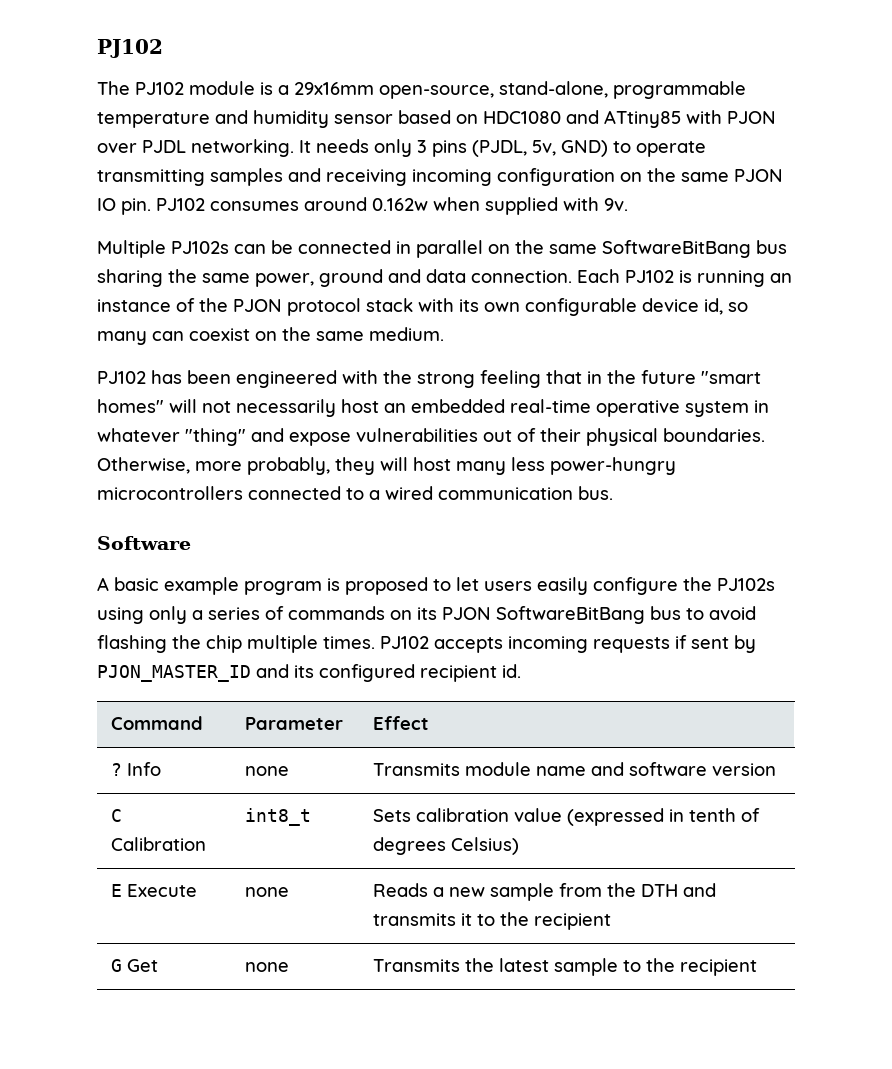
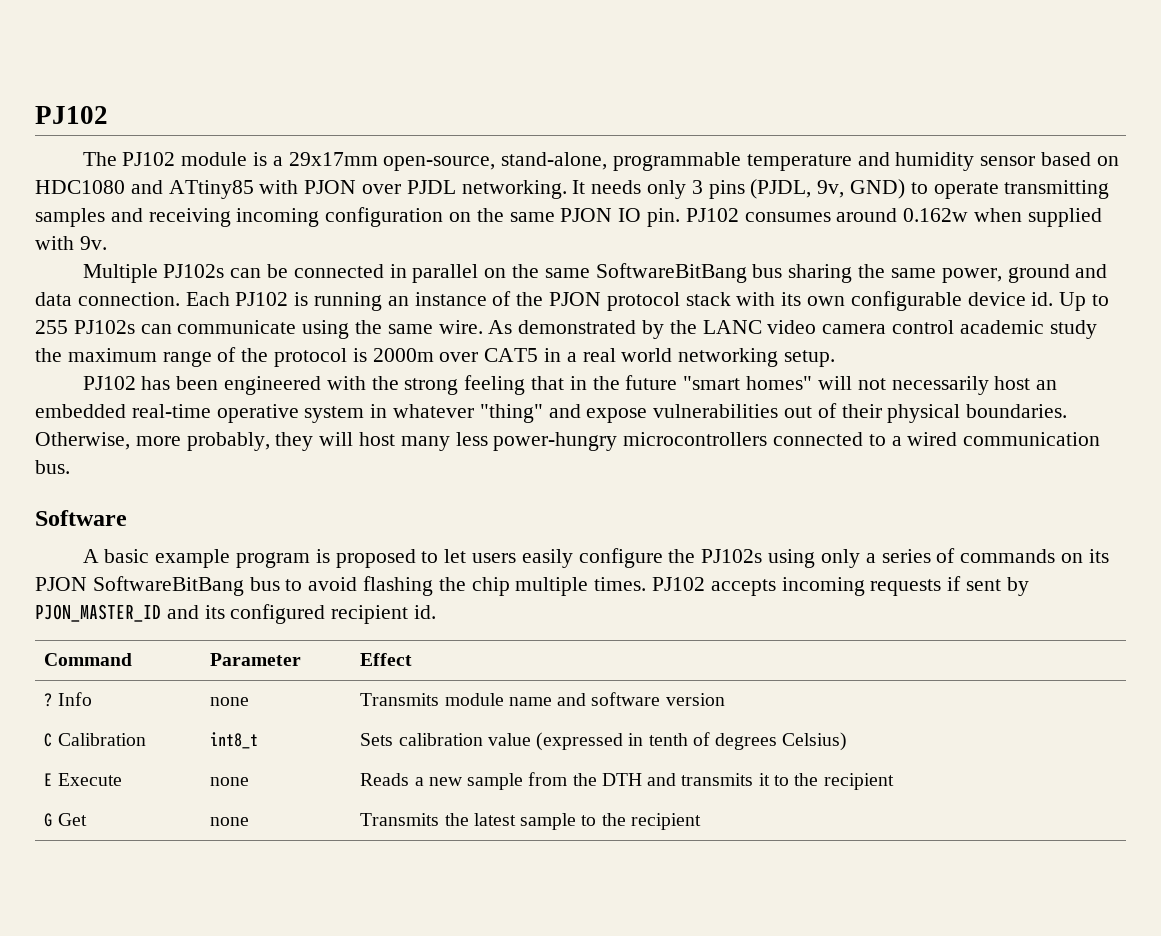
- The PJ102 module is a 29x16mm open-source, stand-alone, programmable temperature and humidity sensor based on HDC1080 and ATtiny85 with PJON over PJDL networking.
+ The PJ102 module is a 29x17mm open-source, stand-alone, programmable temperature and humidity sensor based on HDC1080 and ATtiny85 with PJON over PJDL networking.
- It needs only 3 pins (PJDL, 5v, GND) to operate transmitting samples and receiving incoming configuration on the same PJON IO pin.
+ It needs only 3 pins (PJDL, 9v, GND) to operate transmitting samples and receiving incoming configuration on the same PJON IO pin.
- Each PJ102 is running an instance of the PJON protocol stack with its own configurable device id, so many can coexist on the same medium.
+ Each PJ102 is running an instance of the PJON protocol stack with its own configurable device id. Up to 255 PJ102s can communicate using the same wire. As demonstrated by the LANC video camera control academic study the maximum range of the protocol is 2000m over CAT5 in a real world networking setup.

